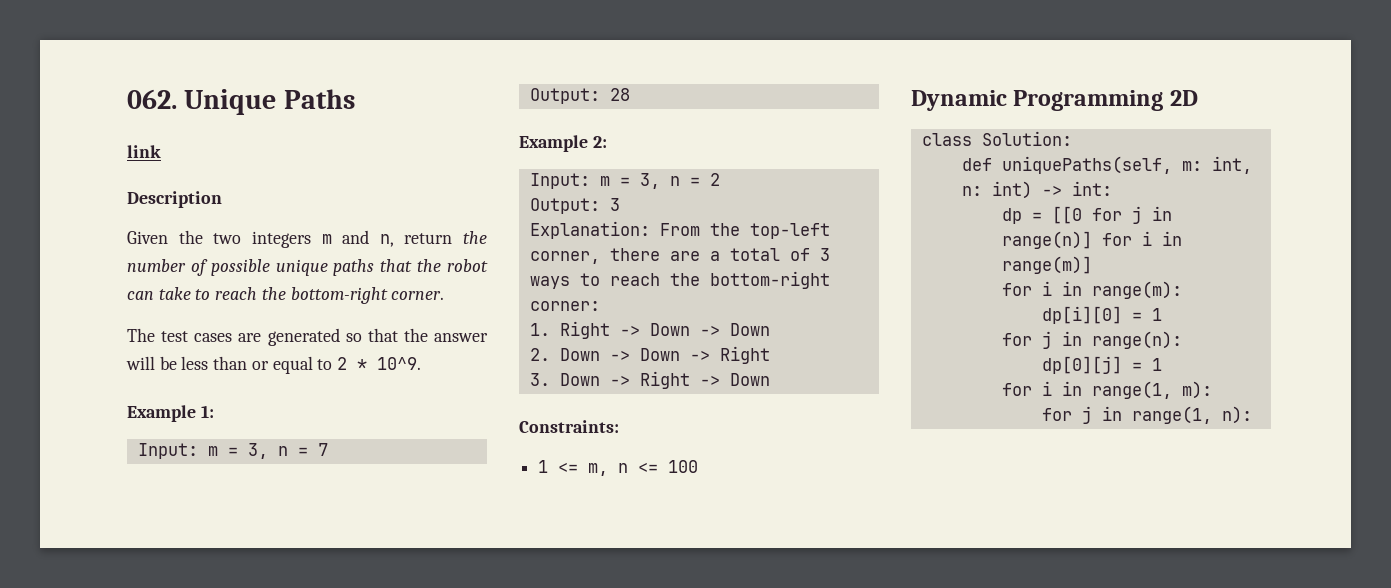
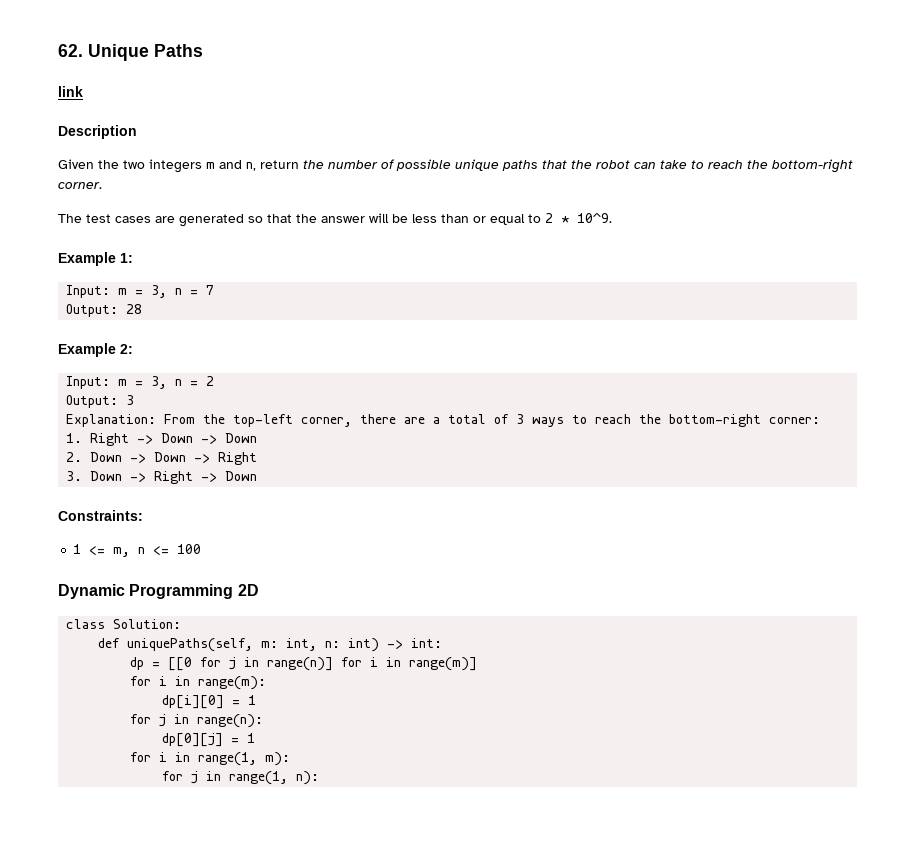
- 062. Unique Paths
+ 62. Unique Paths

